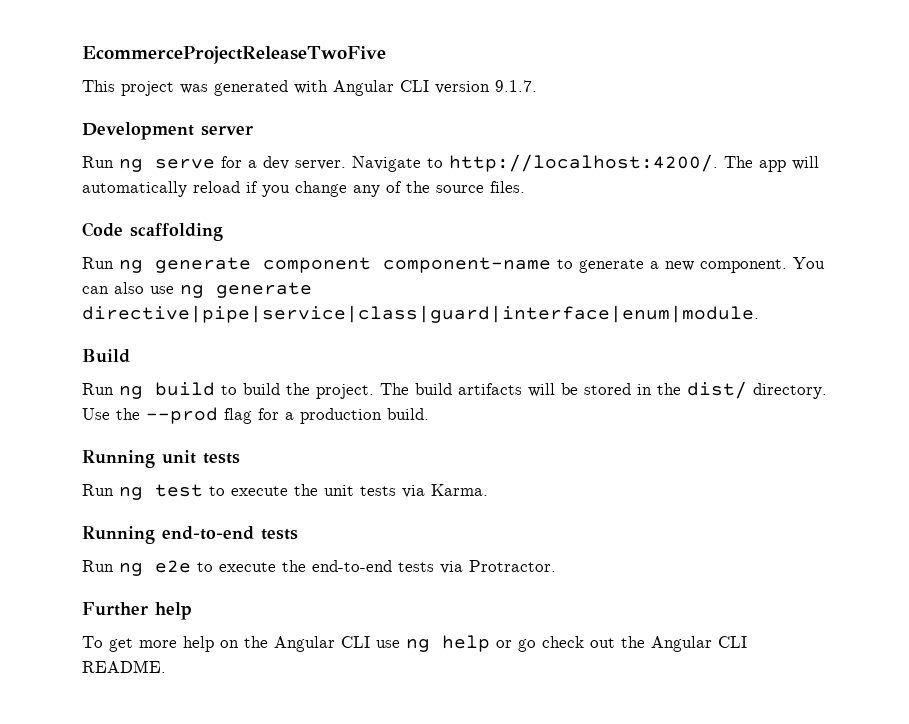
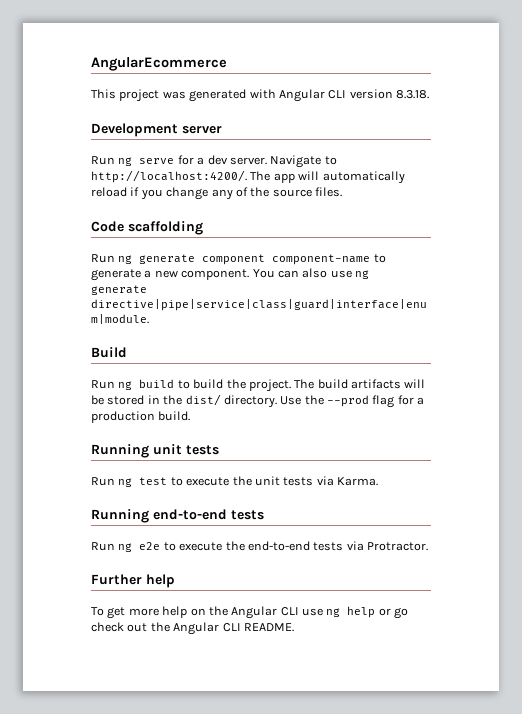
- EcommerceProjectReleaseTwoFive
+ AngularEcommerce
- This project was generated with Angular CLI version 9.1.7.
+ This project was generated with Angular CLI version 8.3.18.

